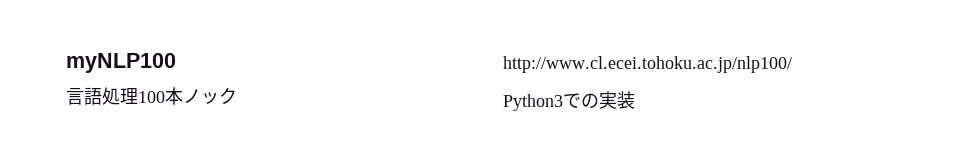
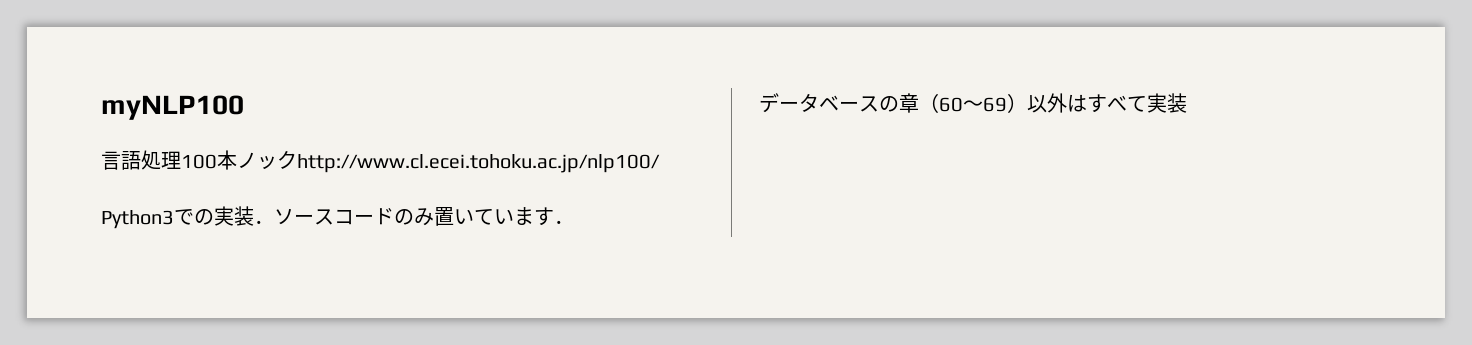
- Python3での実装
+ Python3での実装．ソースコードのみ置いています．
+ データベースの章（60〜69）以外はすべて実装

